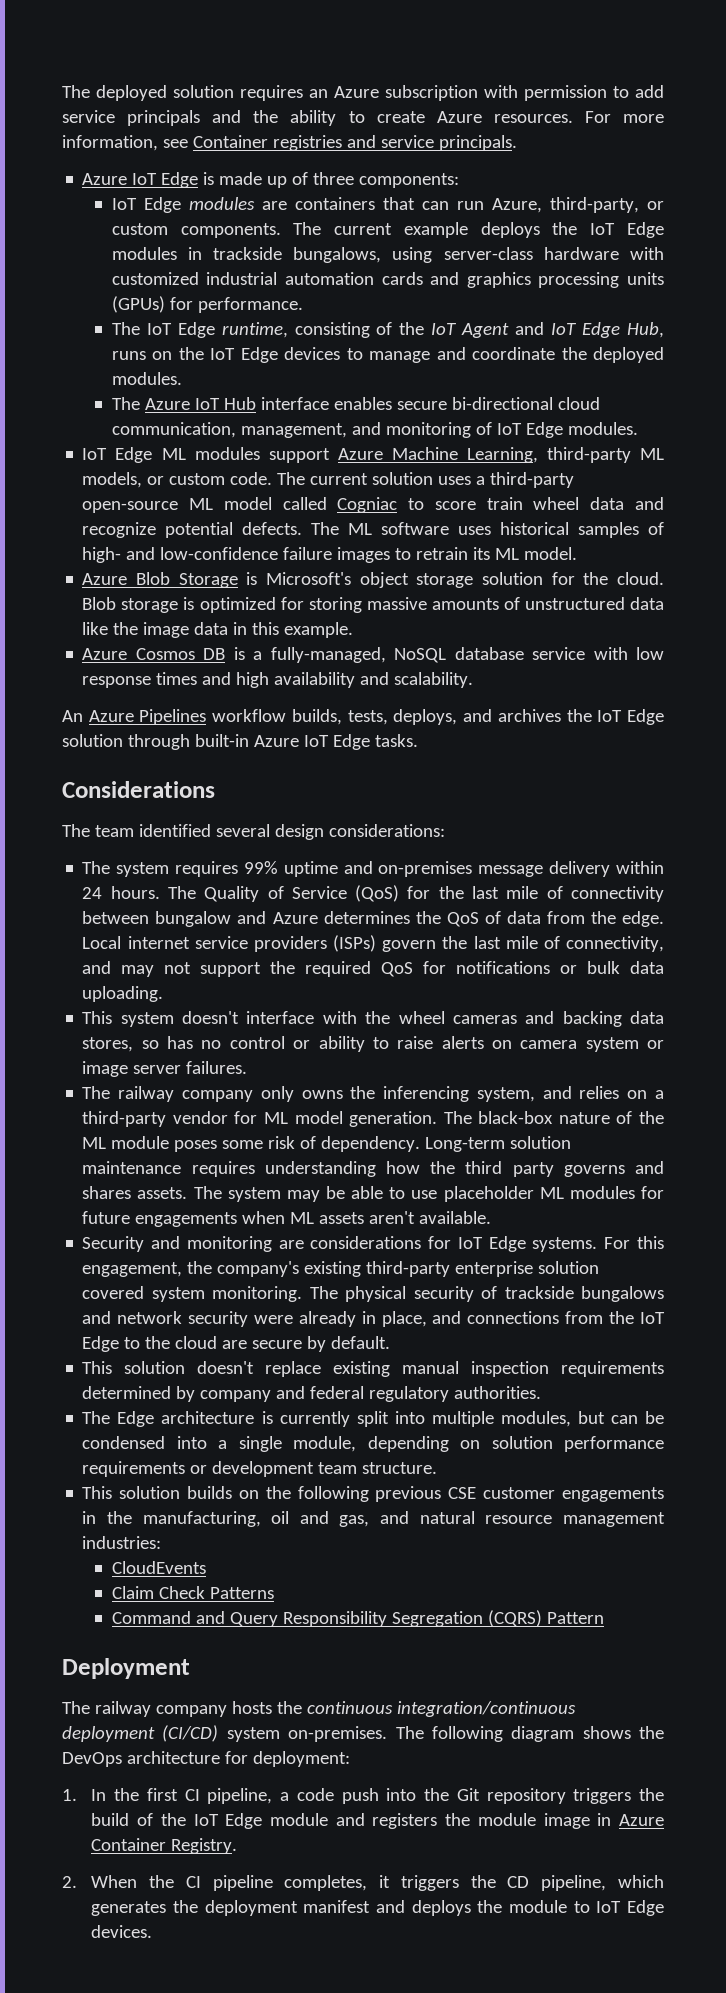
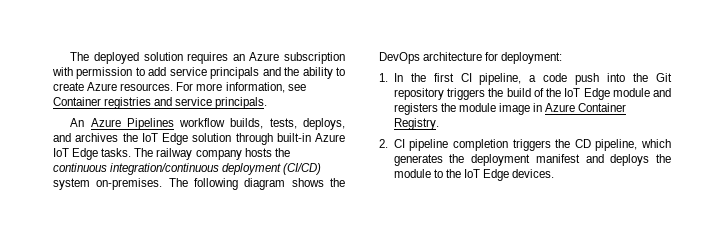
- Azure IoT Edge is made up of three components:
- IoT Edge modules are containers that can run Azure, third-party, or custom components. The current example deploys the IoT Edge modules in trackside bungalows, using server-class hardware with customized industrial automation cards and graphics processing units (GPUs) for performance.
- The IoT Edge runtime, consisting of the IoT Agent and IoT Edge Hub, runs on the IoT Edge devices to manage and coordinate the deployed modules.
- The Azure IoT Hub interface enables secure bi-directional cloud communication, management, and monitoring of IoT Edge modules.
- IoT Edge ML modules support Azure Machine Learning, third-party ML models, or custom code. The current solution uses a third-party open-source ML model called Cogniac to score train wheel data and recognize potential defects. The ML software uses historical samples of high- and low-confidence failure images to retrain its ML model.
- Azure Blob Storage is Microsoft's object storage solution for the cloud. Blob storage is optimized for storing massive amounts of unstructured data like the image data in this example.
- Azure Cosmos DB is a fully-managed, NoSQL database service with low response times and high availability and scalability.
- An Azure Pipelines workflow builds, tests, deploys, and archives the IoT Edge solution through built-in Azure IoT Edge tasks.
- Considerations
- The team identified several design considerations:
- The system requires 99% uptime and on-premises message delivery within 24 hours. The Quality of Service (QoS) for the last mile of connectivity between bungalow and Azure determines the QoS of data from the edge. Local internet service providers (ISPs) govern the last mile of connectivity, and may not support the required QoS for notifications or bulk data uploading.
- This system doesn't interface with the wheel cameras and backing data stores, so has no control or ability to raise alerts on camera system or image server failures.
- The railway company only owns the inferencing system, and relies on a third-party vendor for ML model generation. The black-box nature of the ML module poses some risk of dependency. Long-term solution maintenance requires understanding how the third party governs and shares assets. The system may be able to use placeholder ML modules for future engagements when ML assets aren't available.
- Security and monitoring are considerations for IoT Edge systems. For this engagement, the company's existing third-party enterprise solution covered system monitoring. The physical security of trackside bungalows and network security were already in place, and connections from the IoT Edge to the cloud are secure by default.
- This solution doesn't replace existing manual inspection requirements determined by company and federal regulatory authorities.
- The Edge architecture is currently split into multiple modules, but can be condensed into a single module, depending on solution performance requirements or development team structure.
- This solution builds on the following previous CSE customer engagements in the manufacturing, oil and gas, and natural resource management industries:
- CloudEvents
- Claim Check Patterns
- Command and Query Responsibility Segregation (CQRS) Pattern
- Deployment
- The railway company hosts the continuous integration/continuous deployment (CI/CD) system on-premises.
+ An Azure Pipelines workflow builds, tests, deploys, and archives the IoT Edge solution through built-in Azure IoT Edge tasks. The railway company hosts the continuous integration/continuous deployment (CI/CD) system on-premises.
- 2. When the CI pipeline completes, it triggers the CD pipeline, which generates the deployment manifest and deploys the module to IoT Edge devices.
+ 2. CI pipeline completion triggers the CD pipeline, which generates the deployment manifest and deploys the module to the IoT Edge devices.

